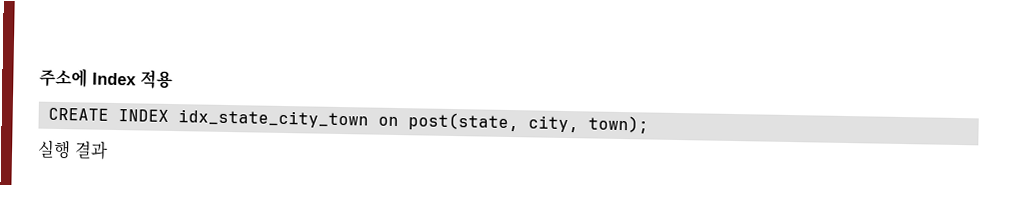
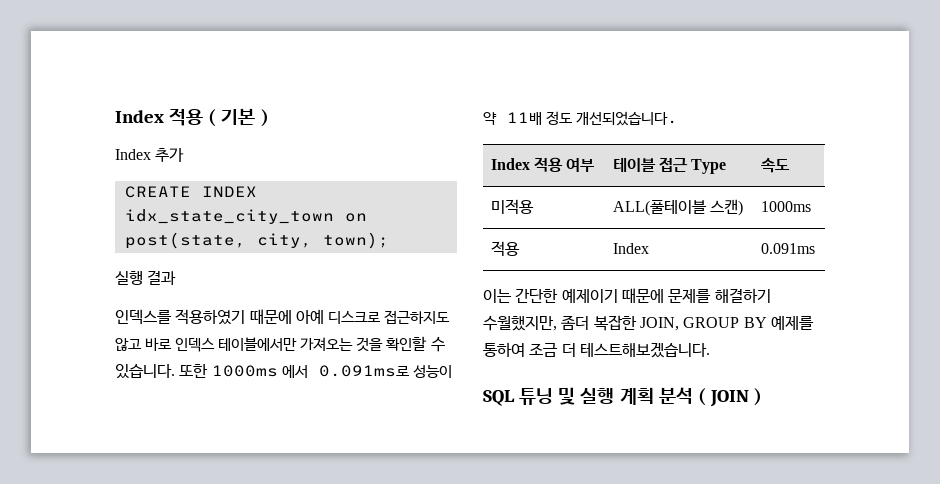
- 주소에 Index 적용
+ Index 적용 ( 기본 )
+ Index 추가
+ 인덱스를 적용하였기 때문에 아예 디스크로 접근하지도 않고 바로 인덱스 테이블에서만 가져오는 것을 확인할 수 있습니다. 또한 1000ms 에서 0.091ms로 성능이 약 11배 정도 개선되었습니다.
+ Index 적용 여부 | 테이블 접근 Type | 속도
+ 미적용 | ALL(풀테이블 스캔) | 1000ms
+ 적용 | Index | 0.091ms
+ 이는 간단한 예제이기 때문에 문제를 해결하기 수월했지만, 좀더 복잡한 JOIN, GROUP BY 예제를 통하여 조금 더 테스트해보겠습니다.
+ SQL 튜닝 및 실행 계획 분석 ( JOIN )

